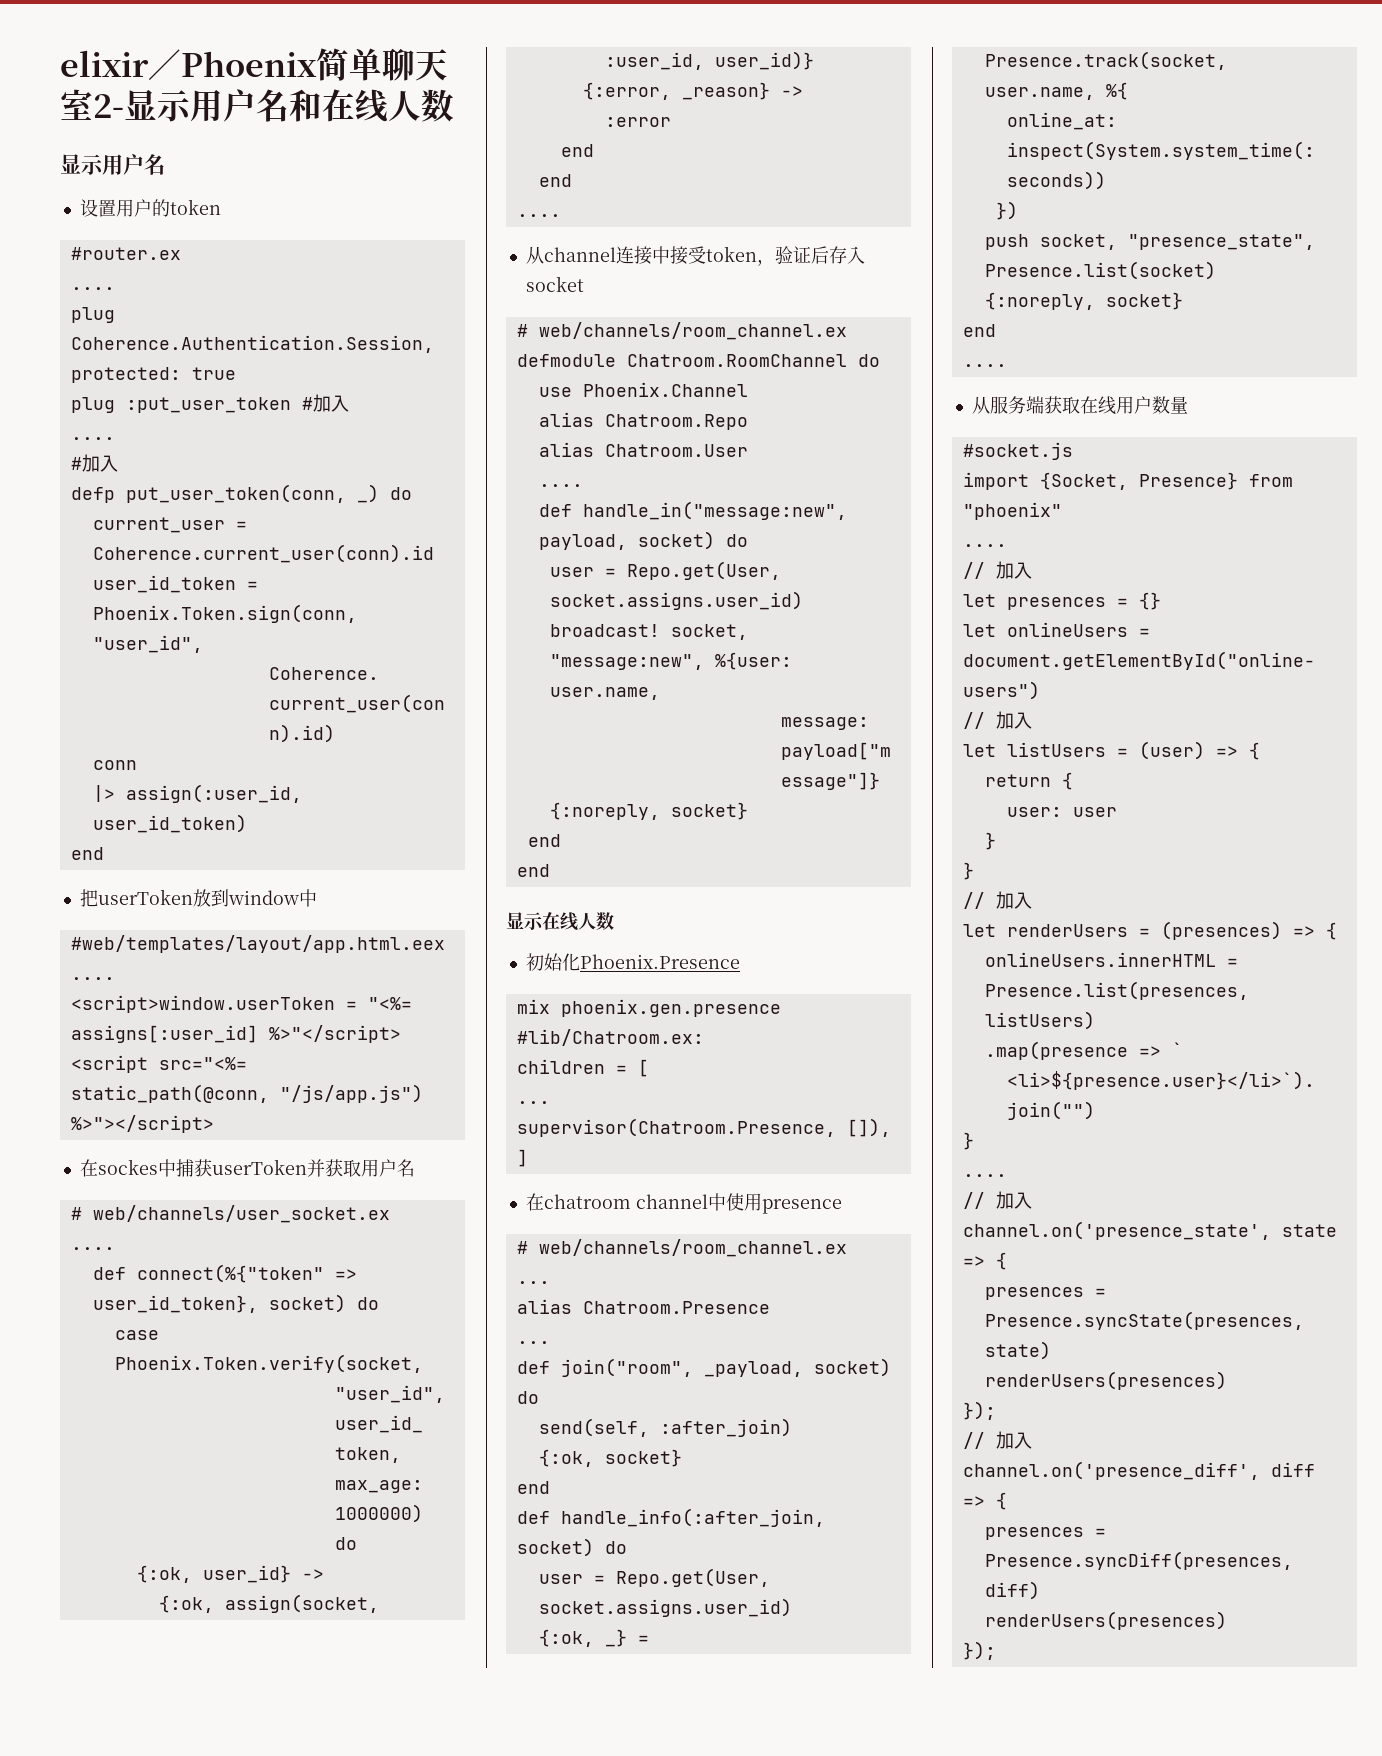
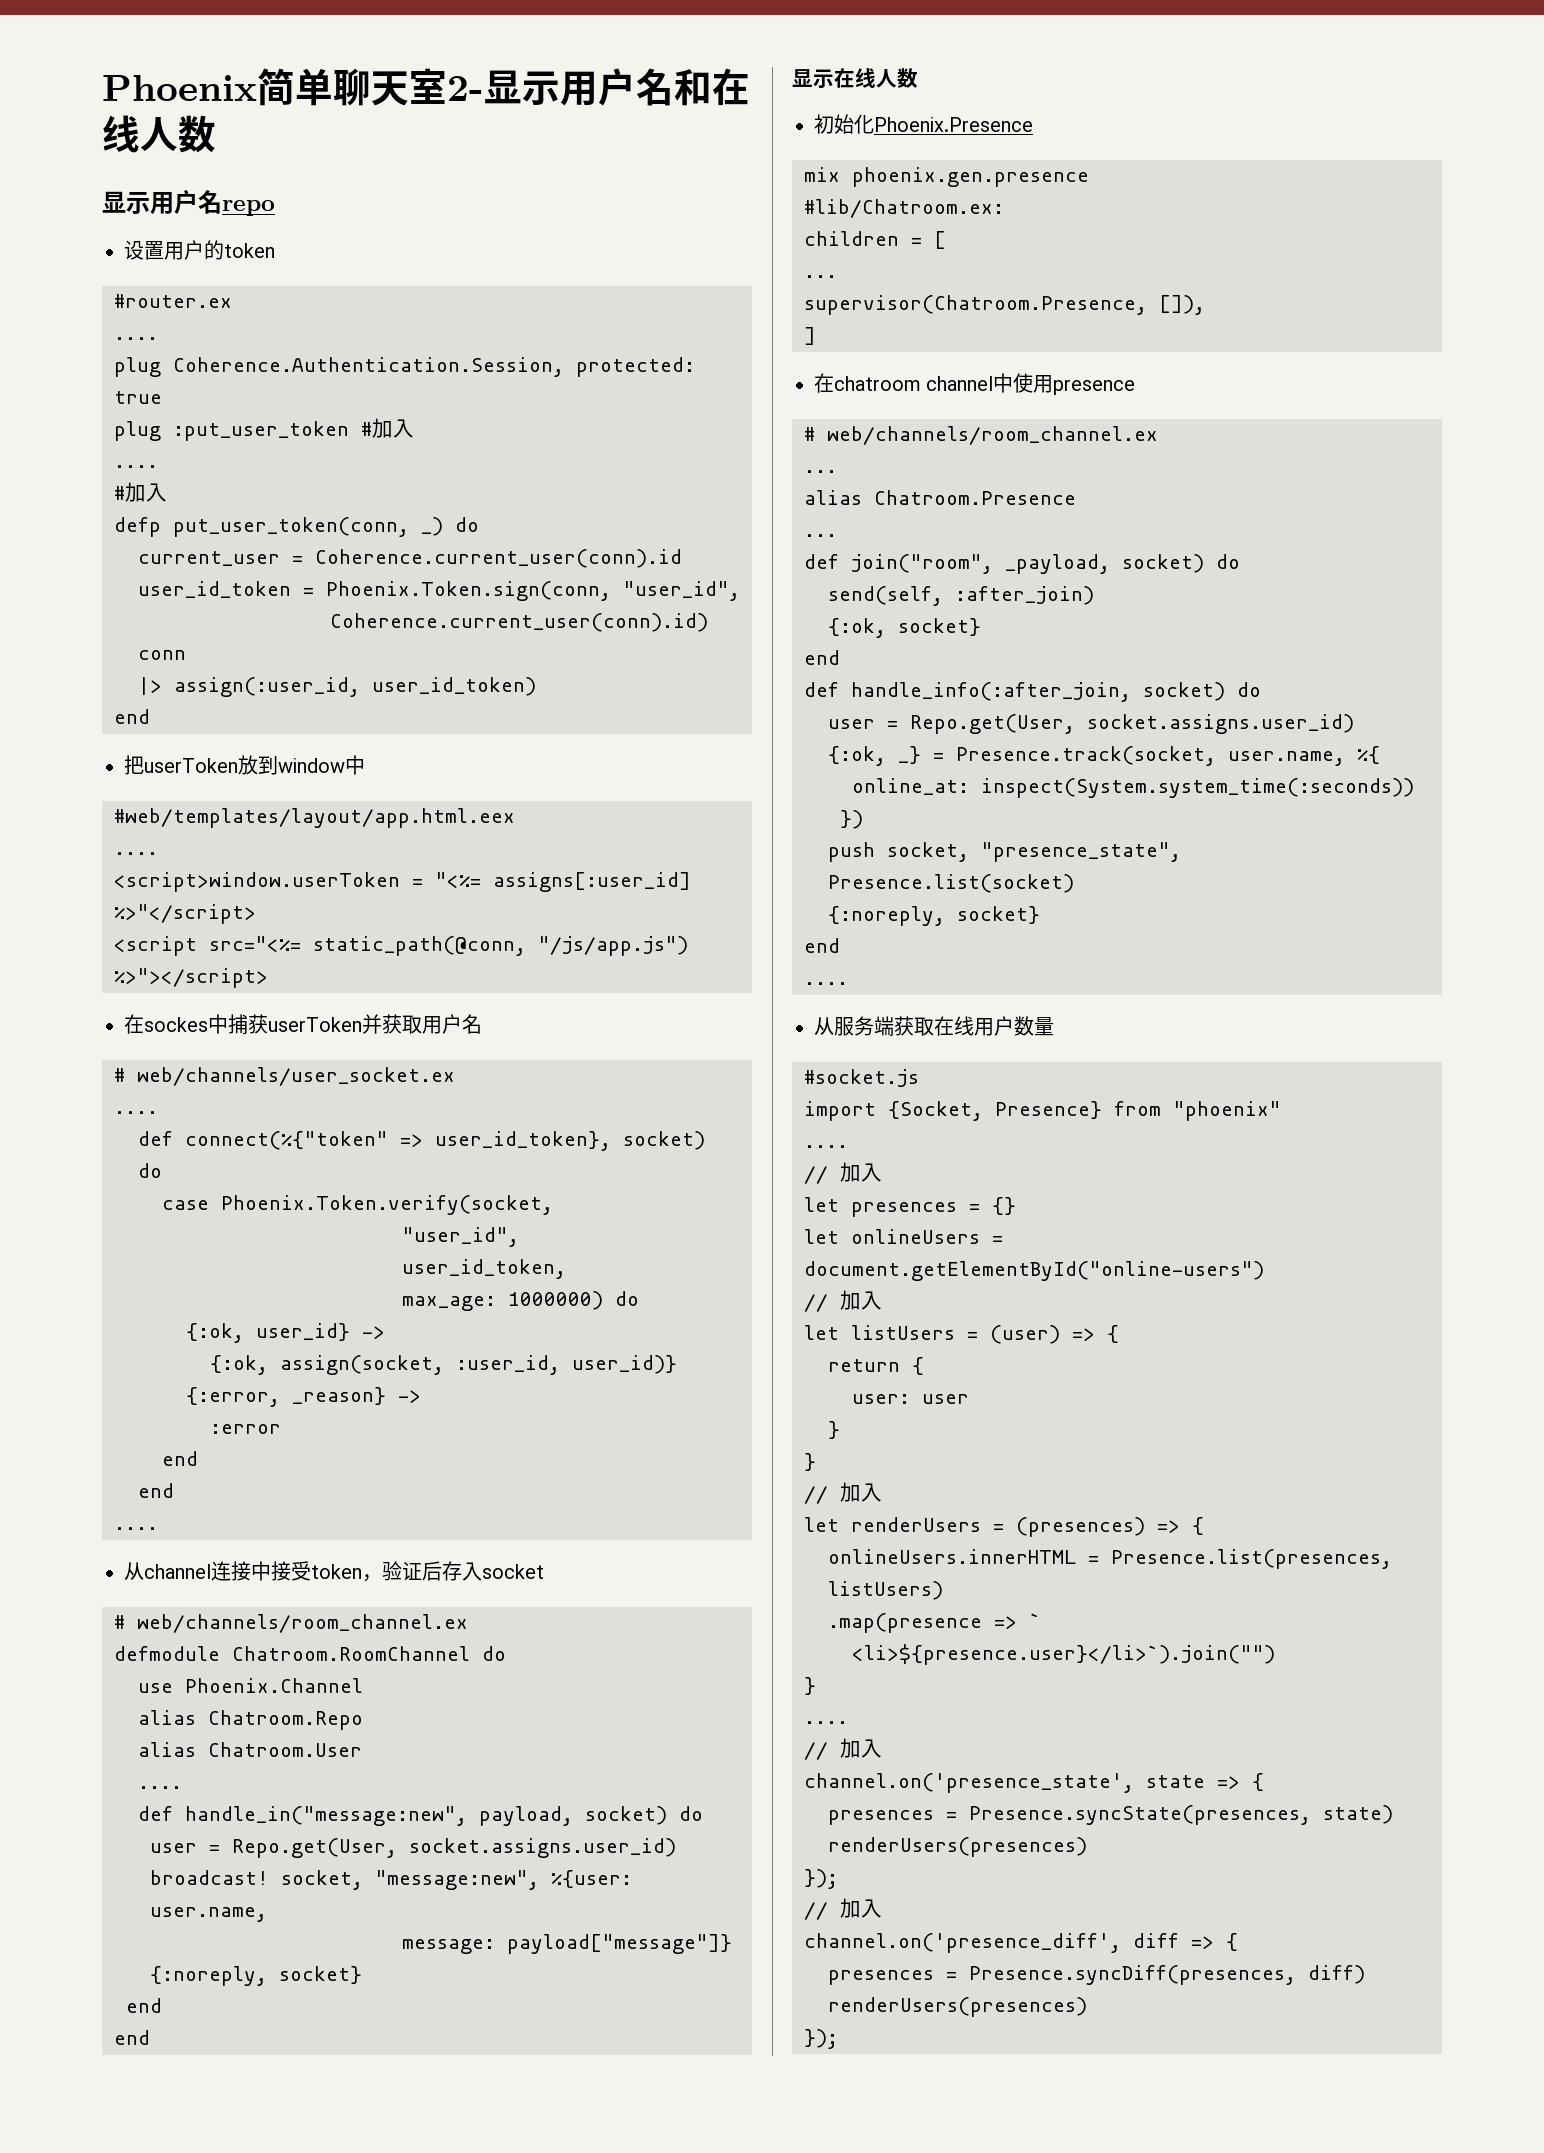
- elixir／Phoenix简单聊天室2-显示用户名和在线人数
- 显示用户名
+ Phoenix简单聊天室2-显示用户名和在线人数
+ 显示用户名repo

